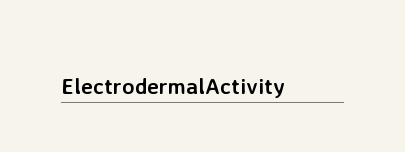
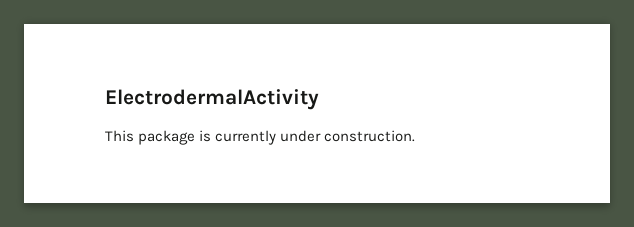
+ This package is currently under construction.

